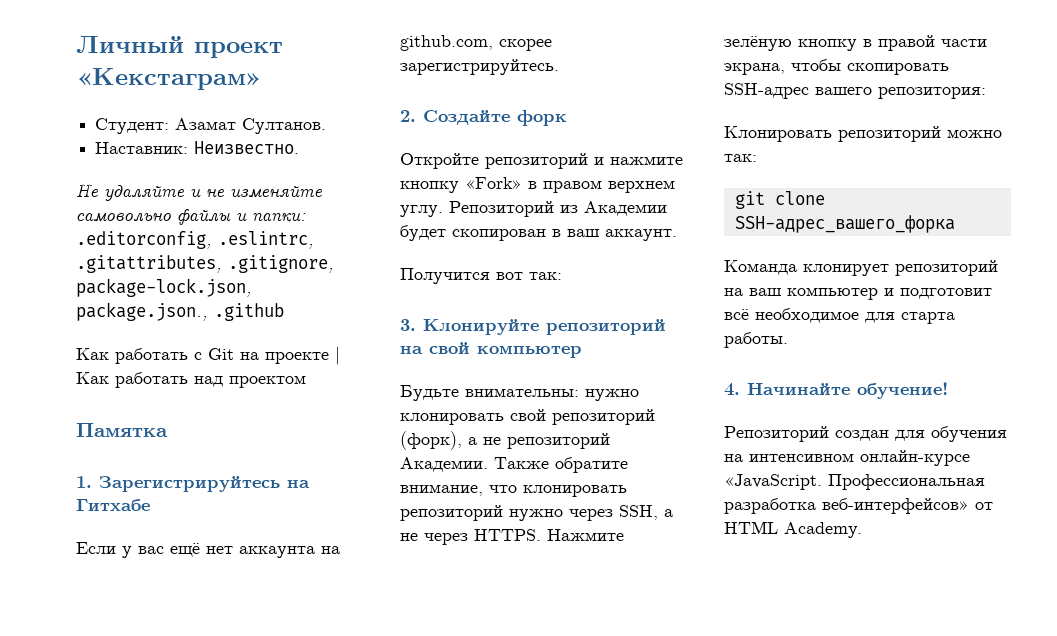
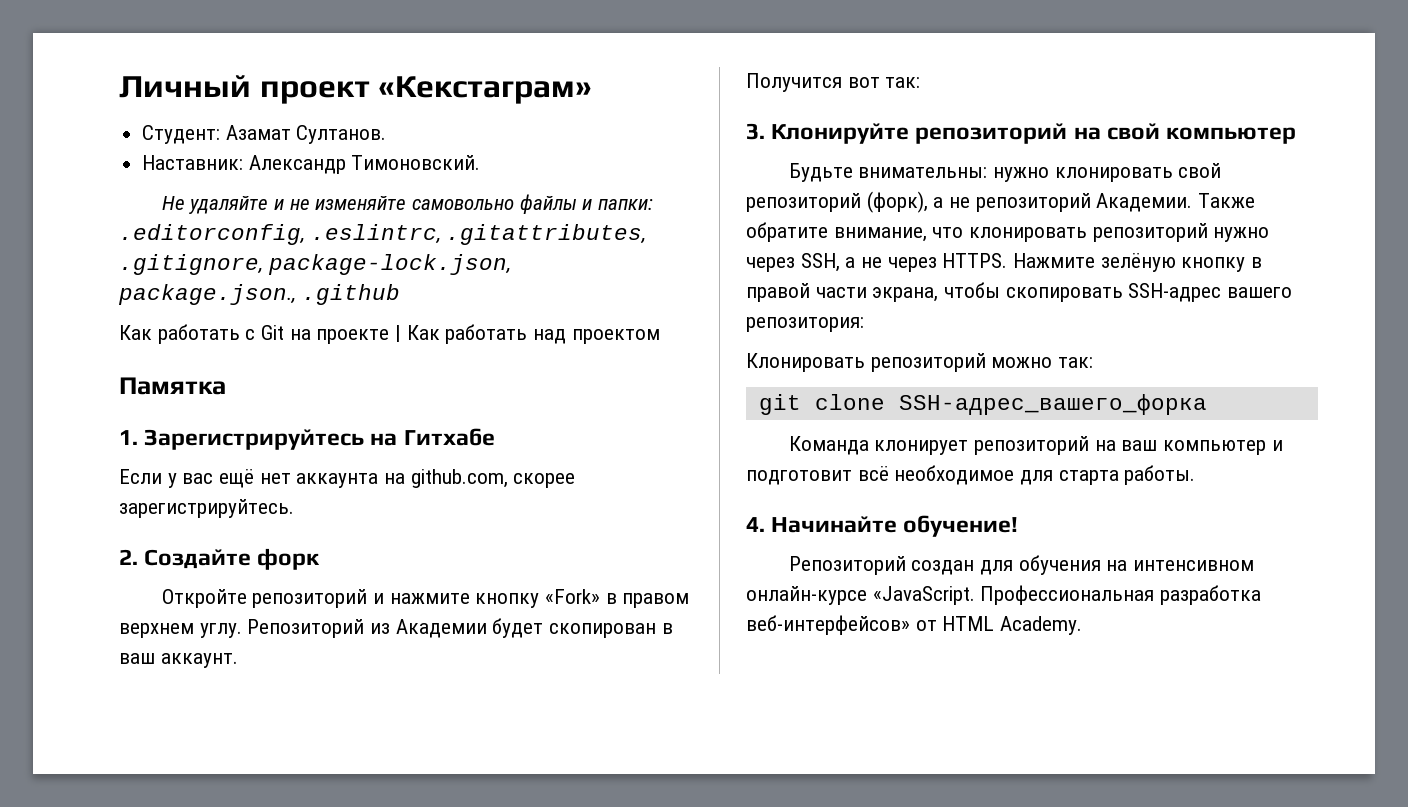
- Наставник: Неизвестно.
+ Наставник: Александр Тимоновский.

